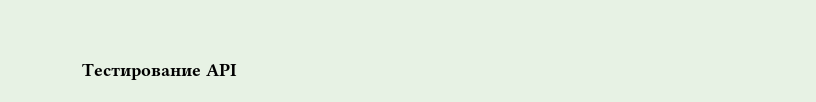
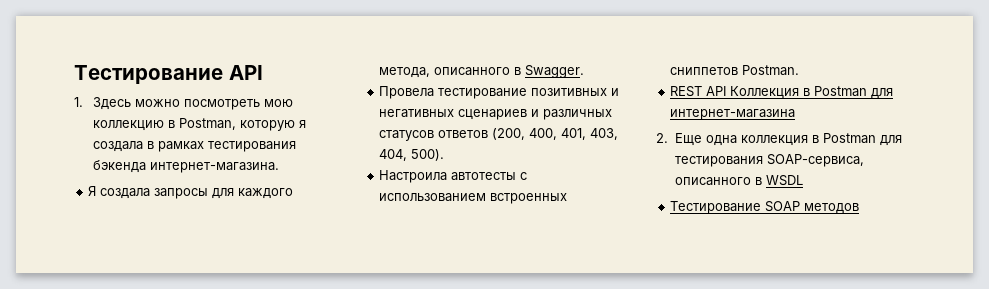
+ 1. Здесь можно посмотреть мою коллекцию в Postman, которую я создала в рамках тестирования бэкенда интернет-магазина.
+ Я создала запросы для каждого метода, описанного в Swagger.
+ Провела тестирование позитивных и негативных сценариев и различных статусов ответов (200, 400, 401, 403, 404, 500).
+ Настроила автотесты с использованием встроенных сниппетов Postman.
+ REST API Коллекция в Postman для интернет-магазина
+ 2. Еще одна коллекция в Postman для тестирования SOAP-сервиса, описанного в WSDL
+ Тестирование SOAP методов

